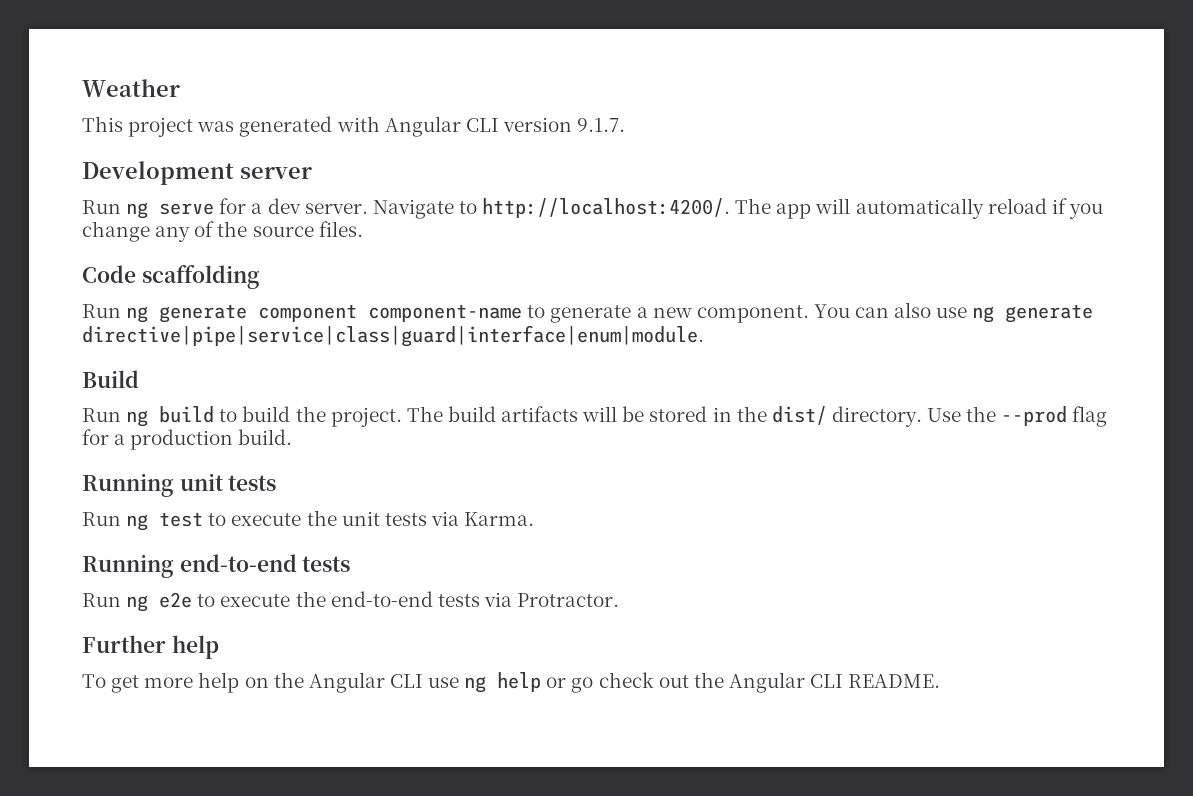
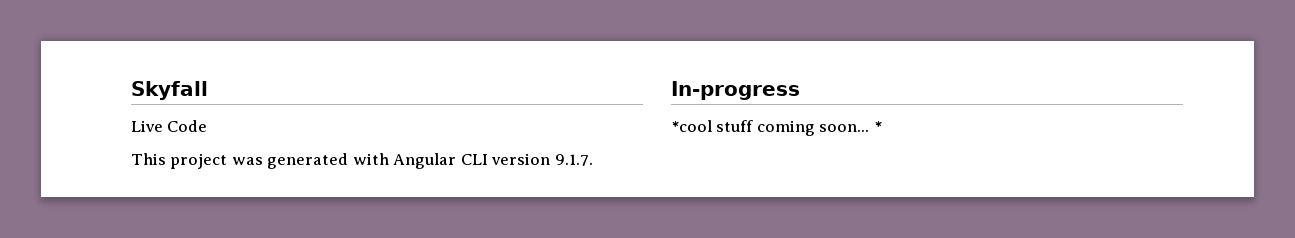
- Weather
+ Skyfall
+ Live Code
- Development server
- Run ng serve for a dev server. Navigate to http://localhost:4200/. The app will automatically reload if you change any of the source files.
- Code scaffolding
- Run ng generate component component-name to generate a new component. You can also use ng generate directive|pipe|service|class|guard|interface|enum|module.
- Build
- Run ng build to build the project. The build artifacts will be stored in the dist/ directory. Use the --prod flag for a production build.
- Running unit tests
- Run ng test to execute the unit tests via Karma.
- Running end-to-end tests
- Run ng e2e to execute the end-to-end tests via Protractor.
- Further help
- To get more help on the Angular CLI use ng help or go check out the Angular CLI README.
+ In-progress
+ *cool stuff coming soon... *

